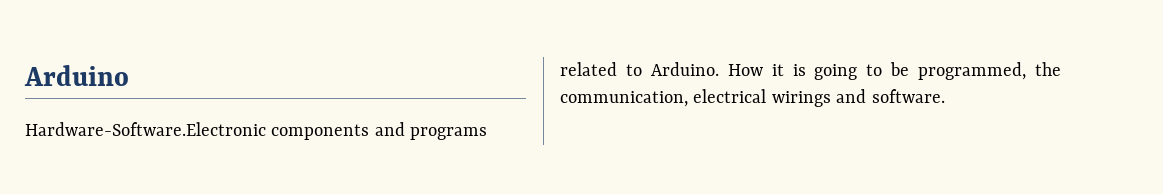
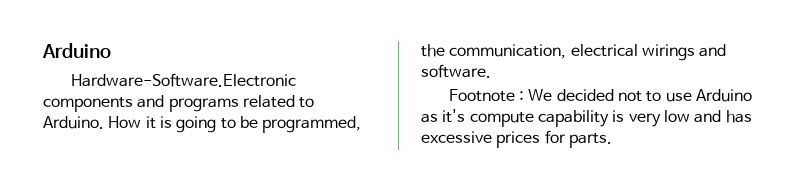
+ Footnote : We decided not to use Arduino as it's compute capability is very low and has excessive prices for parts.

